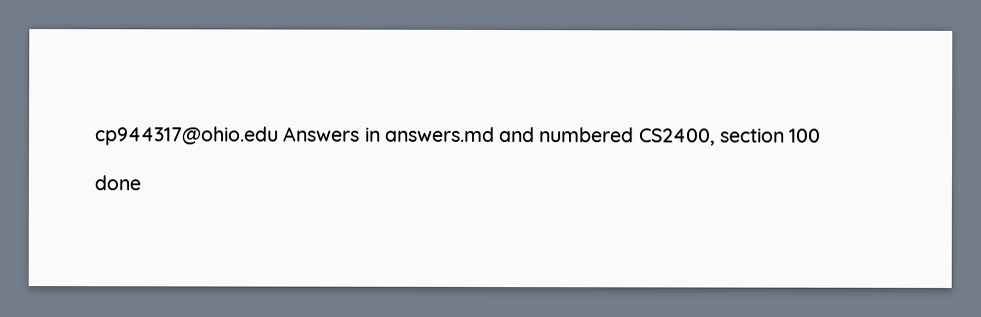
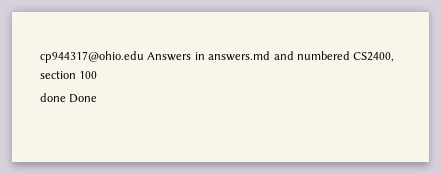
- done
+ done Done

